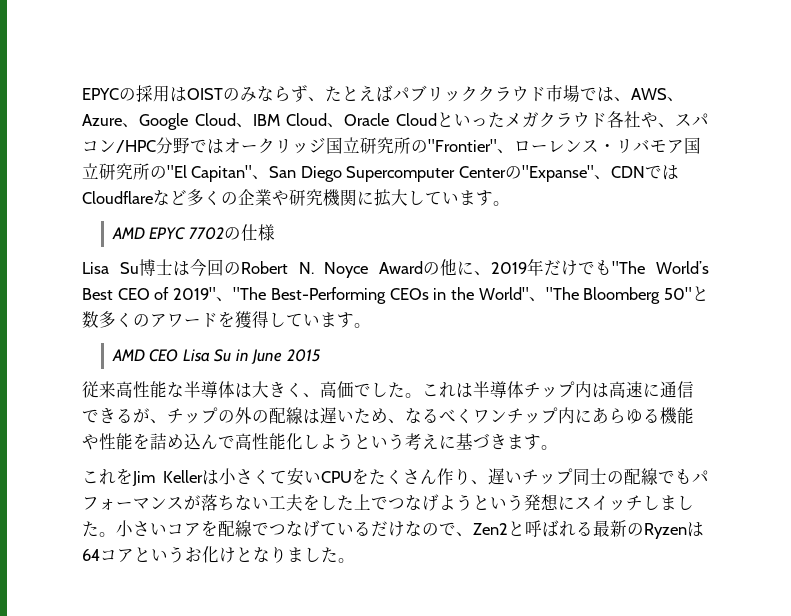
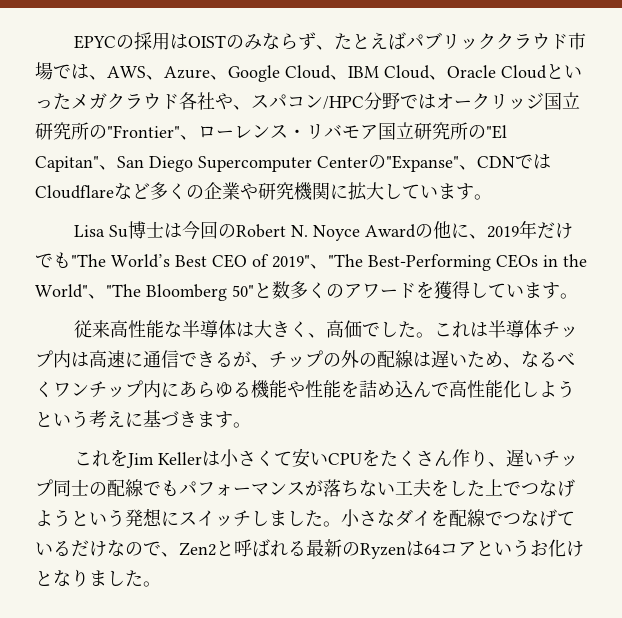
- AMD EPYC 7702の仕様
- AMD CEO Lisa Su in June 2015
- 小さいコアを配線でつなげているだけなので、Zen2と呼ばれる最新のRyzenは64コアというお化けとなりました。
+ 小さなダイを配線でつなげているだけなので、Zen2と呼ばれる最新のRyzenは64コアというお化けとなりました。

